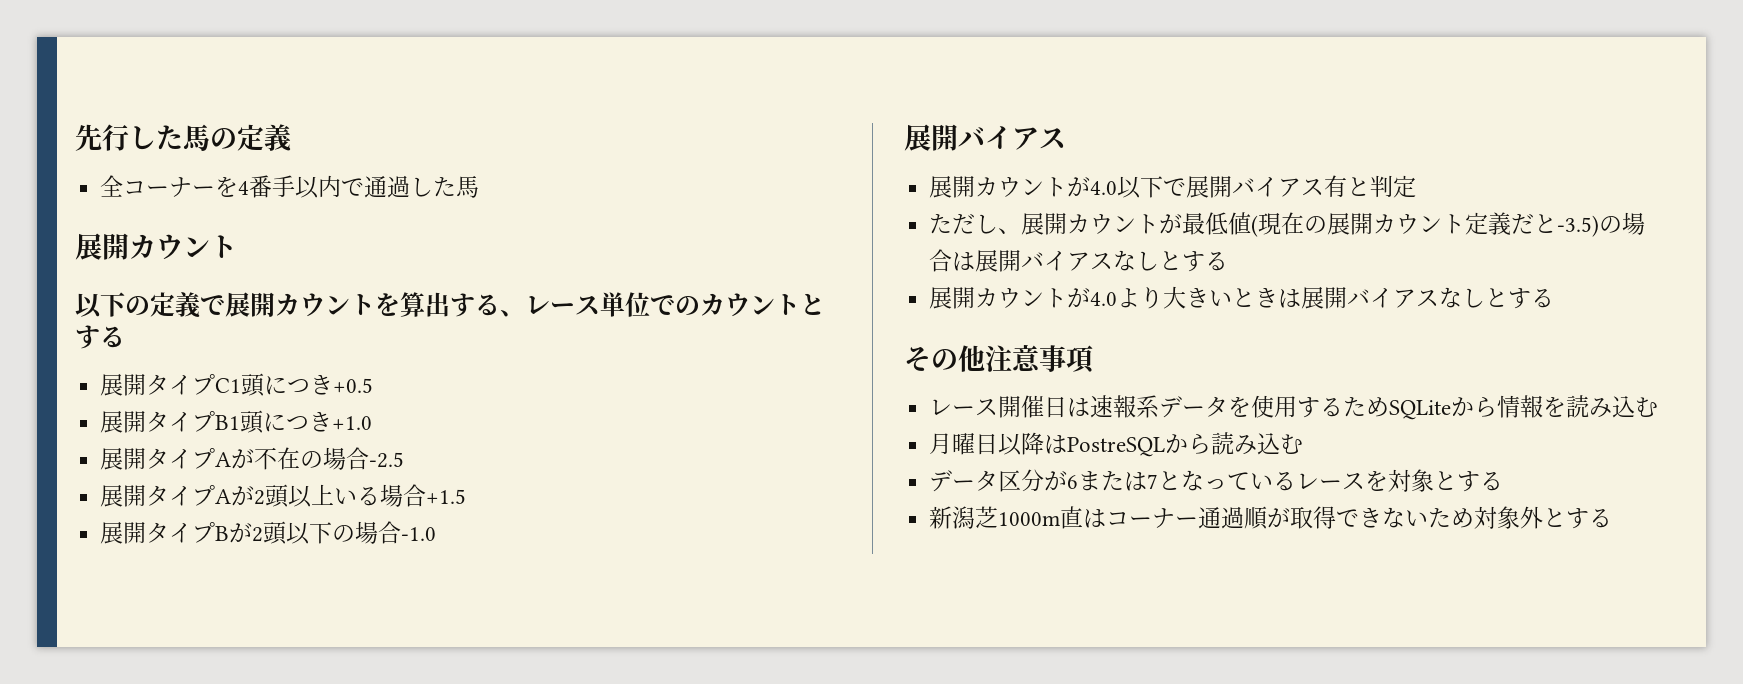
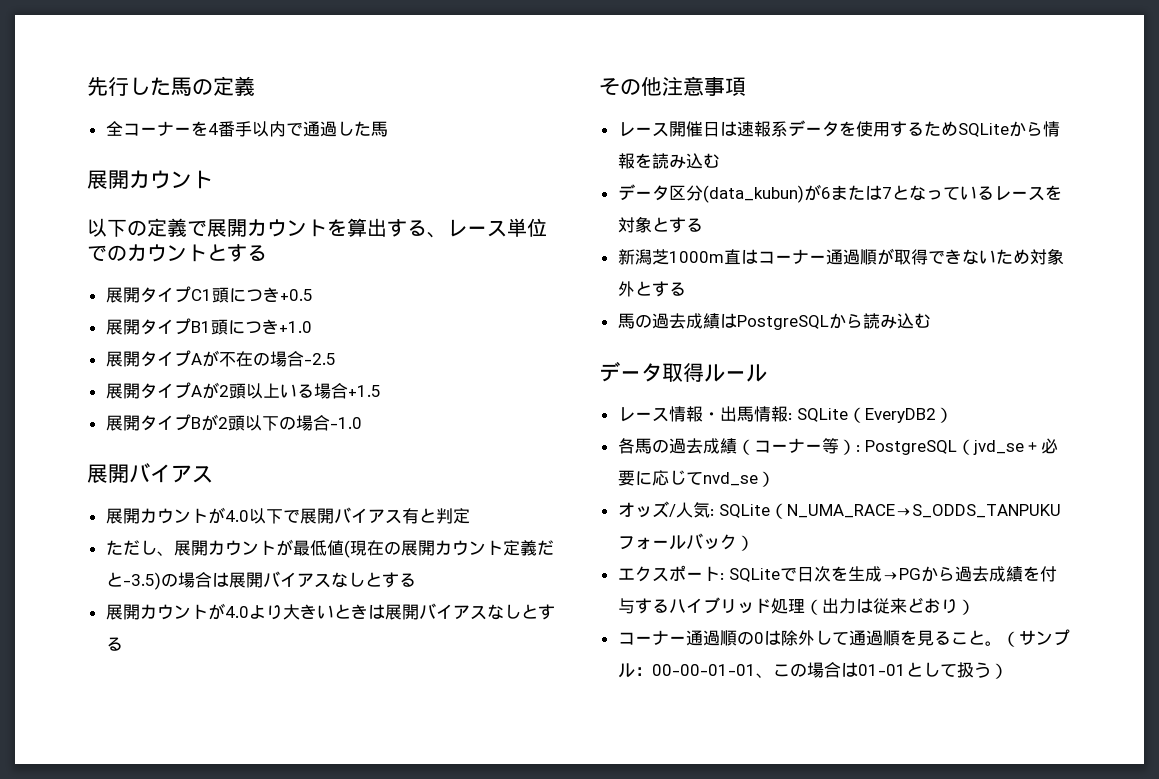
- 月曜日以降はPostreSQLから読み込む
- データ区分が6または7となっているレースを対象とする
+ データ区分(data_kubun)が6または7となっているレースを対象とする
+ 馬の過去成績はPostgreSQLから読み込む
+ データ取得ルール
+ レース情報・出馬情報: SQLite（EveryDB2）
+ 各馬の過去成績（コーナー等）: PostgreSQL（jvd_se＋必要に応じてnvd_se）
+ オッズ/人気: SQLite（N_UMA_RACE→S_ODDS_TANPUKUフォールバック）
+ エクスポート: SQLiteで日次を生成→PGから過去成績を付与するハイブリッド処理（出力は従来どおり）
+ コーナー通過順の0は除外して通過順を見ること。（サンプル：00-00-01-01、この場合は01-01として扱う）

